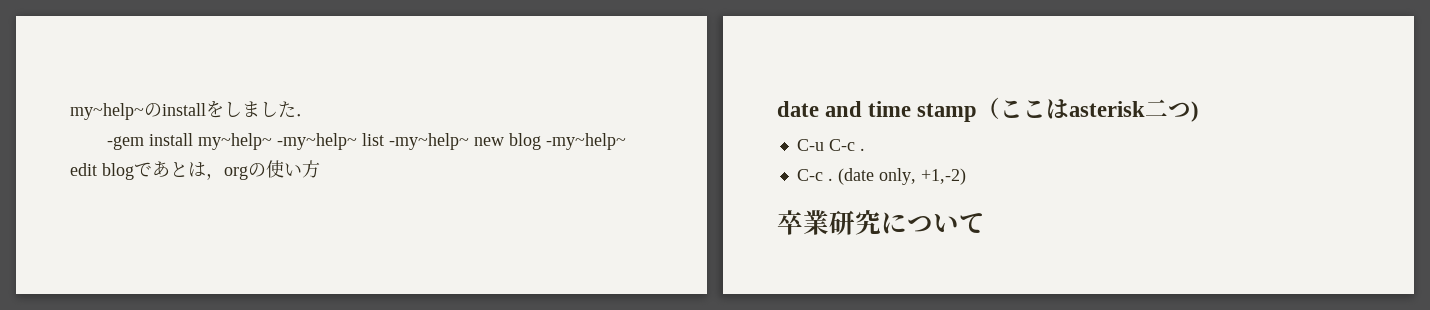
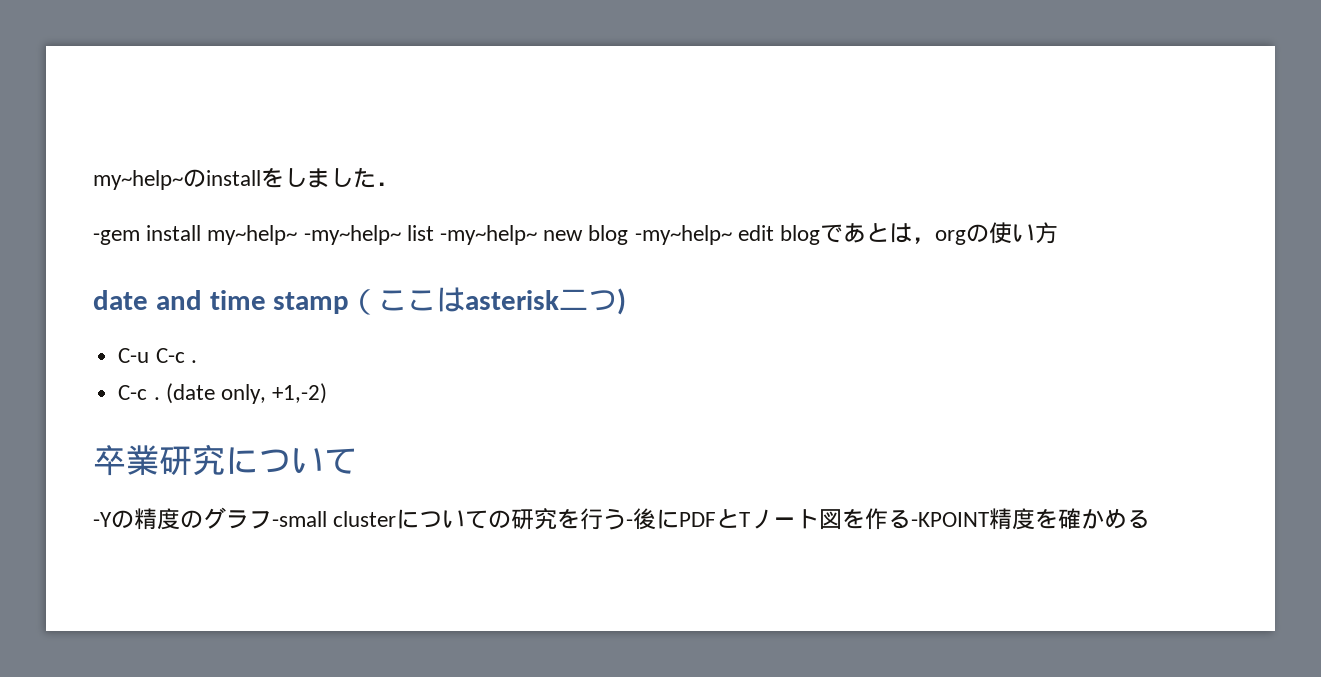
+ -Yの精度のグラフ-small clusterについての研究を行う-後にPDFとTノート図を作る-KPOINT精度を確かめる

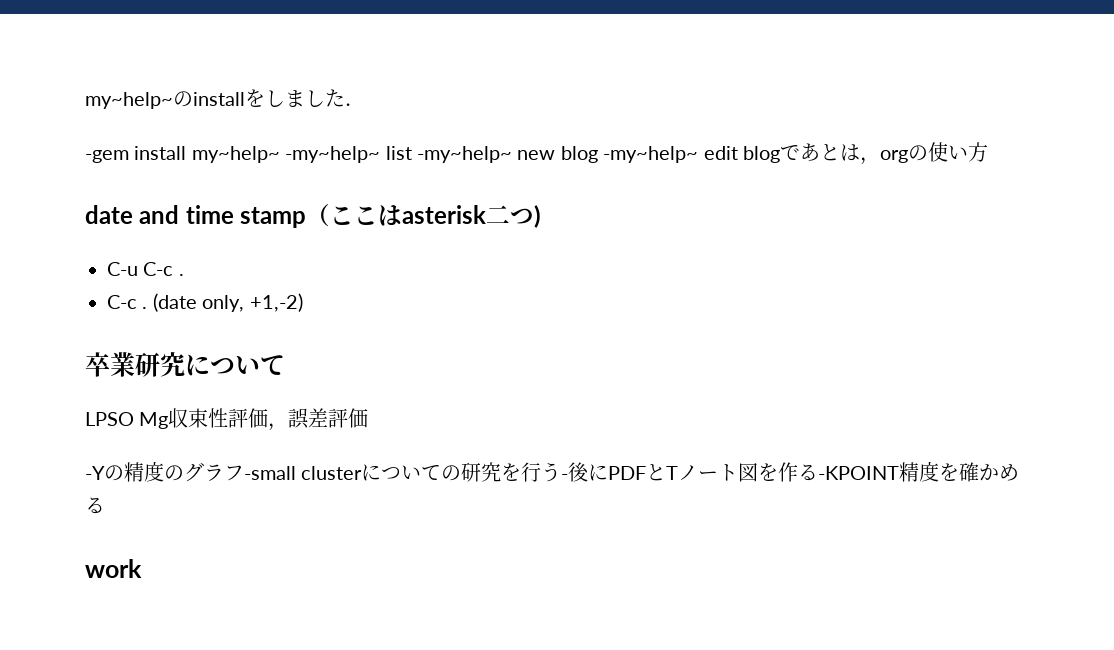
+ LPSO Mg収束性評価，誤差評価
+ work

